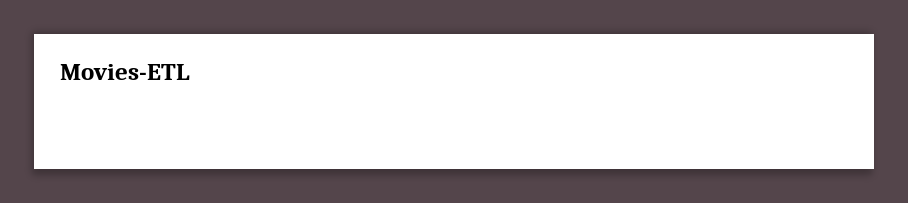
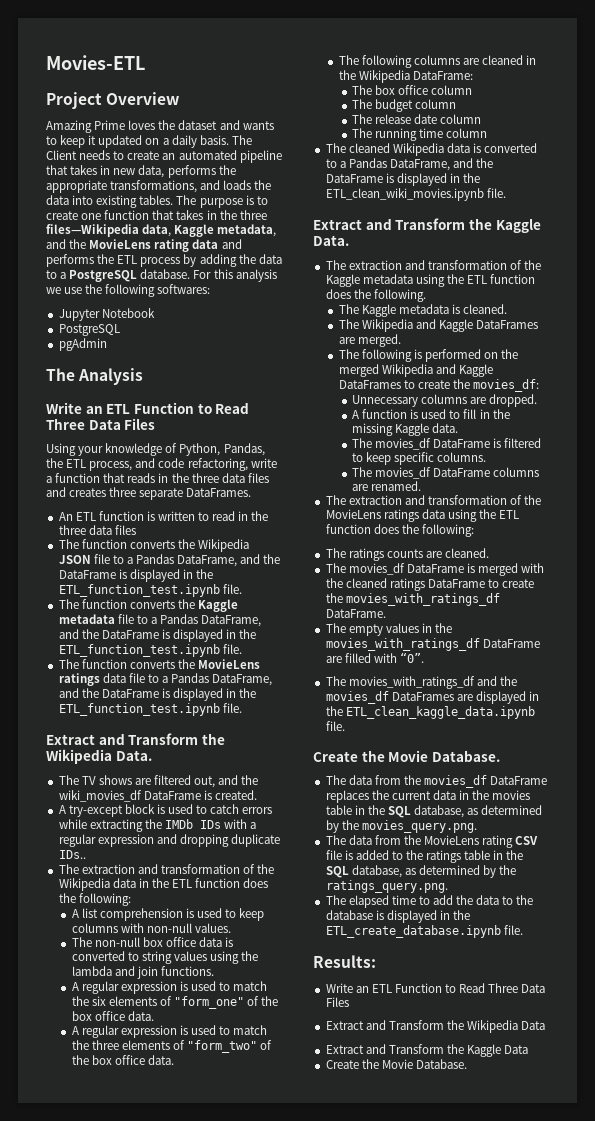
+ Project Overview
+ Amazing Prime loves the dataset and wants to keep it updated on a daily basis. The Client needs to create an automated pipeline that takes in new data, performs the appropriate transformations, and loads the data into existing tables. The purpose is to create one function that takes in the three files—Wikipedia data, Kaggle metadata, and the MovieLens rating data and performs the ETL process by adding the data to a PostgreSQL database. For this analysis we use the following softwares:
+ Jupyter Notebook
+ PostgreSQL
+ pgAdmin
+ The Analysis
+ Write an ETL Function to Read Three Data Files
+ Using your knowledge of Python, Pandas, the ETL process, and code refactoring, write a function that reads in the three data files and creates three separate DataFrames.
+ An ETL function is written to read in the three data files
+ The function converts the Wikipedia JSON file to a Pandas DataFrame, and the DataFrame is displayed in the ETL_function_test.ipynb file.
+ The function converts the Kaggle metadata file to a Pandas DataFrame, and the DataFrame is displayed in the ETL_function_test.ipynb file.
+ The function converts the MovieLens ratings data file to a Pandas DataFrame, and the DataFrame is displayed in the ETL_function_test.ipynb file.
+ Extract and Transform the Wikipedia Data.
+ The TV shows are filtered out, and the wiki_movies_df DataFrame is created.
+ A try-except block is used to catch errors while extracting the IMDb IDs with a regular expression and dropping duplicate IDs..
+ The extraction and transformation of the Wikipedia data in the ETL function does the following:
+ A list comprehension is used to keep columns with non-null values.
+ The non-null box office data is converted to string values using the lambda and join functions.
+ A regular expression is used to match the six elements of "form_one" of the box office data.
+ A regular expression is used to match the three elements of "form_two" of the box office data.
+ The following columns are cleaned in the Wikipedia DataFrame:
+ The box office column
+ The budget column
+ The release date column
+ The running time column
+ The cleaned Wikipedia data is converted to a Pandas DataFrame, and the DataFrame is displayed in the ETL_clean_wiki_movies.ipynb file.
+ Extract and Transform the Kaggle Data.
+ The extraction and transformation of the Kaggle metadata using the ETL function does the following.
+ The Kaggle metadata is cleaned.
+ The Wikipedia and Kaggle DataFrames are merged.
+ The following is performed on the merged Wikipedia and Kaggle DataFrames to create the movies_df:
+ Unnecessary columns are dropped.
+ A function is used to fill in the missing Kaggle data.
+ The movies_df DataFrame is filtered to keep specific columns.
+ The movies_df DataFrame columns are renamed.
+ The extraction and transformation of the MovieLens ratings data using the ETL function does the following:
+ The ratings counts are cleaned.
+ The movies_df DataFrame is merged with the cleaned ratings DataFrame to create the movies_with_ratings_df DataFrame.
+ The empty values in the movies_with_ratings_df DataFrame are filled with “0”.
+ The movies_with_ratings_df and the movies_df DataFrames are displayed in the ETL_clean_kaggle_data.ipynb file.
+ Create the Movie Database.
+ The data from the movies_df DataFrame replaces the current data in the movies table in the SQL database, as determined by the movies_query.png.
+ The data from the MovieLens rating CSV file is added to the ratings table in the SQL database, as determined by the ratings_query.png.
+ The elapsed time to add the data to the database is displayed in the ETL_create_database.ipynb file.
+ Results:
+ Write an ETL Function to Read Three Data Files
+ Extract and Transform the Wikipedia Data
+ Extract and Transform the Kaggle Data
+ Create the Movie Database.

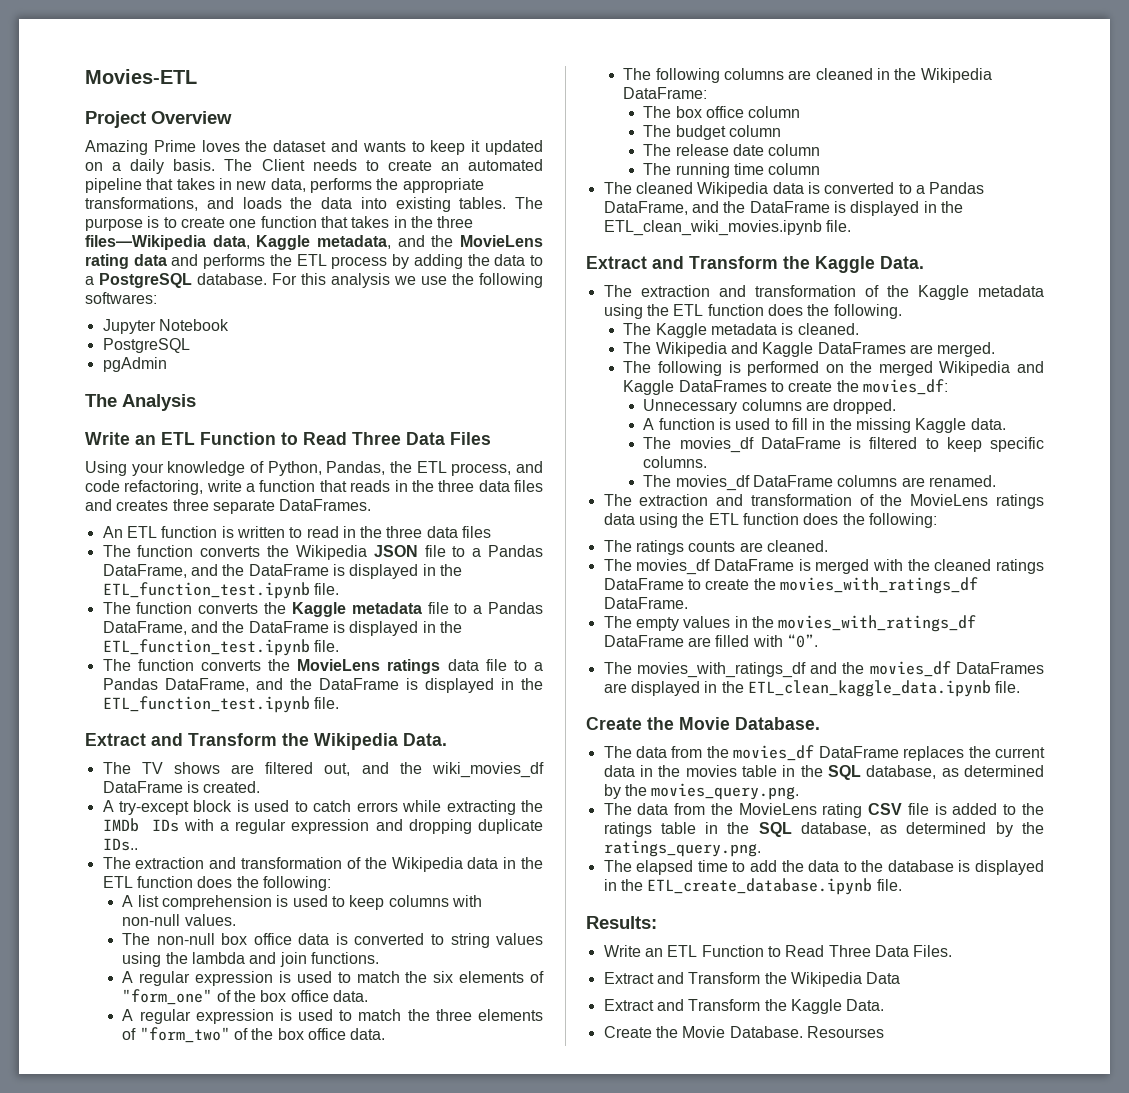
  Results:
- Write an ETL Function to Read Three Data Files
+ Write an ETL Function to Read Three Data Files.
  Extract and Transform the Wikipedia Data
- Extract and Transform the Kaggle Data
- Create the Movie Database.
+ Extract and Transform the Kaggle Data.
+ Create the Movie Database. Resourses

